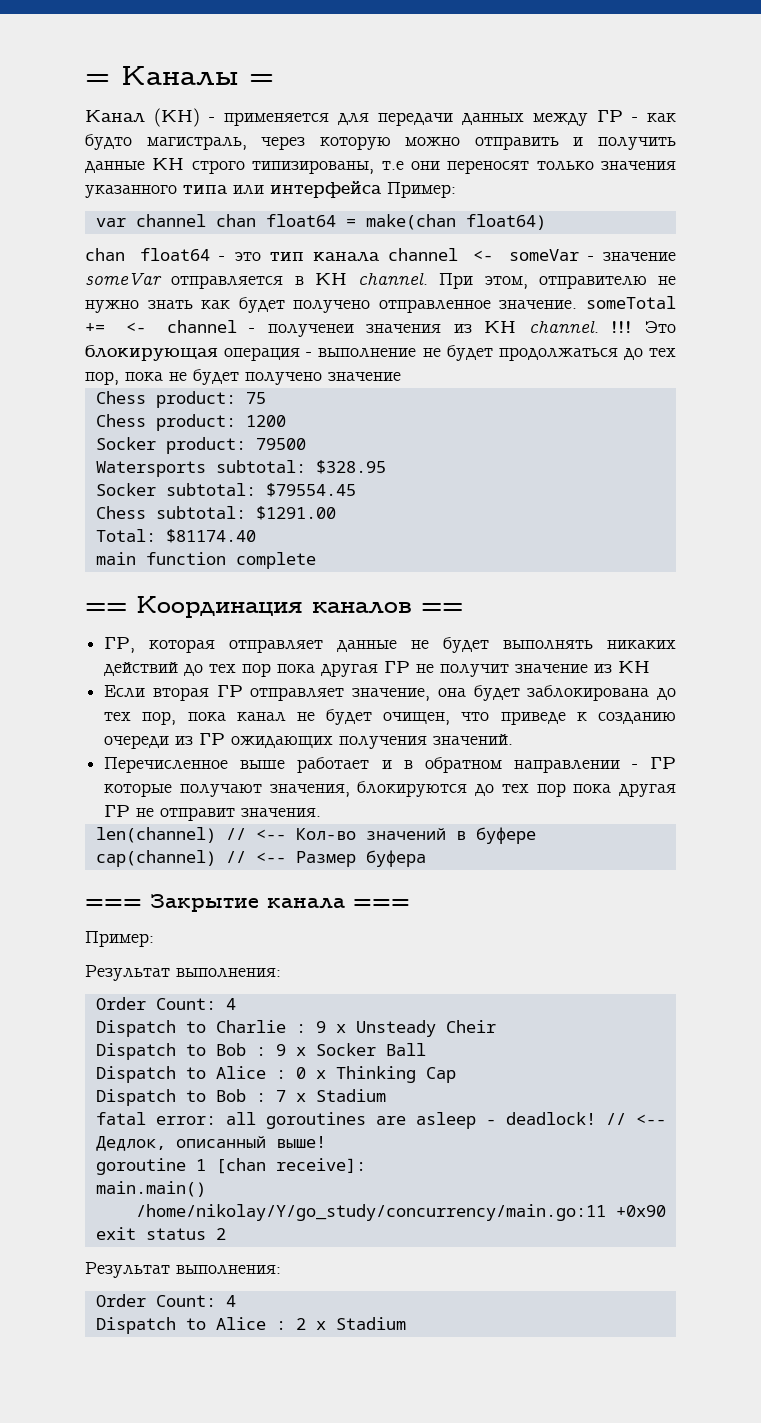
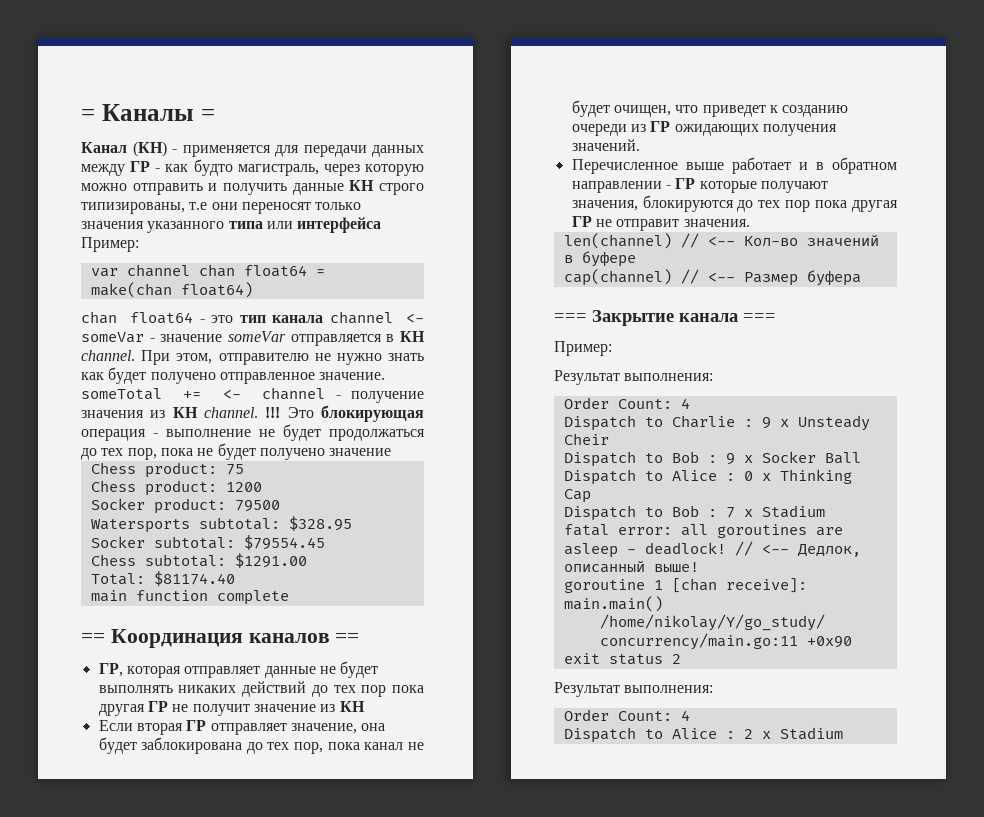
- При этом, отправителю не нужно знать как будет получено отправленное значение. someTotal += <- channel - полученеи значения из КН channel.
+ При этом, отправителю не нужно знать как будет получено отправленное значение. someTotal += <- channel - получение значения из КН channel.
- Если вторая ГР отправляет значение, она будет заблокирована до тех пор, пока канал не будет очищен, что приведе к созданию очереди из ГР ожидающих получения значений.
+ Если вторая ГР отправляет значение, она будет заблокирована до тех пор, пока канал не будет очищен, что приведет к созданию очереди из ГР ожидающих получения значений.

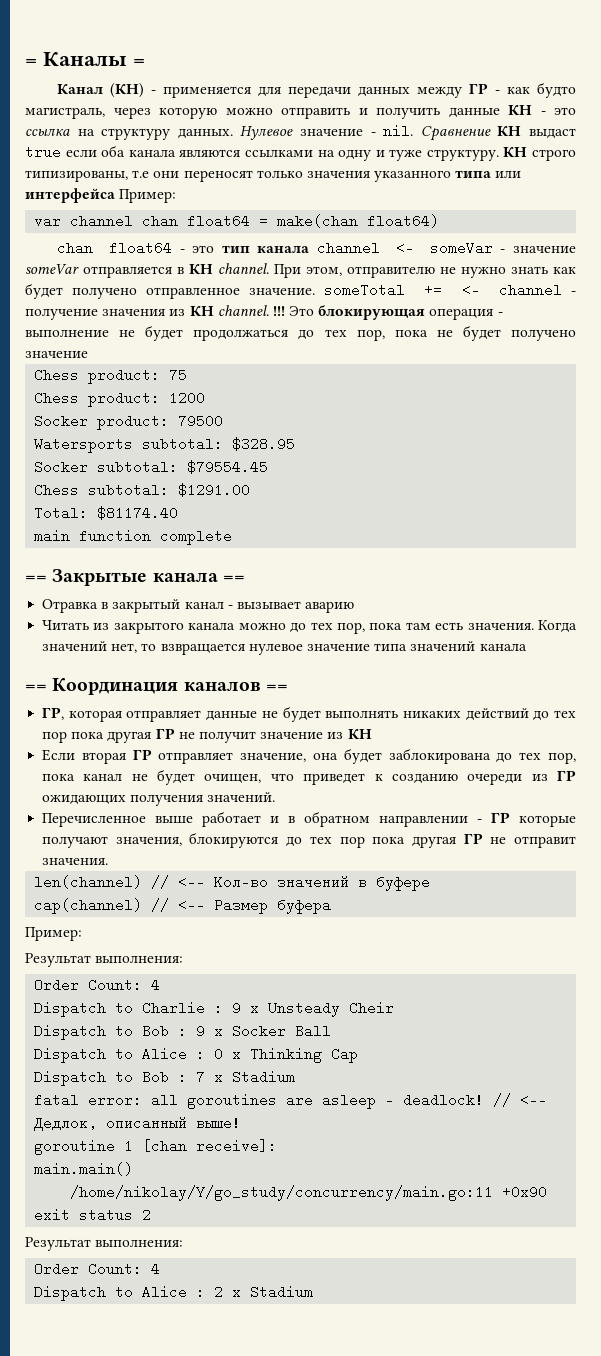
- Канал (КН) - применяется для передачи данных между ГР - как будто магистраль, через которую можно отправить и получить данные КН строго типизированы, т.е они переносят только значения указанного типа или интерфейса Пример:
+ Канал (КН) - применяется для передачи данных между ГР - как будто магистраль, через которую можно отправить и получить данные КН - это ссылка на структуру данных. Нулевое значение - nil. Сравнение КН выдаст true если оба канала являются ссылками на одну и туже структуру. КН строго типизированы, т.е они переносят только значения указанного типа или интерфейса Пример:
+ == Закрытые канала ==
+ Отравка в закрытый канал - вызывает аварию
+ Читать из закрытого канала можно до тех пор, пока там есть значения. Когда значений нет, то взвращается нулевое значение типа значений канала
- === Закрытие канала ===

